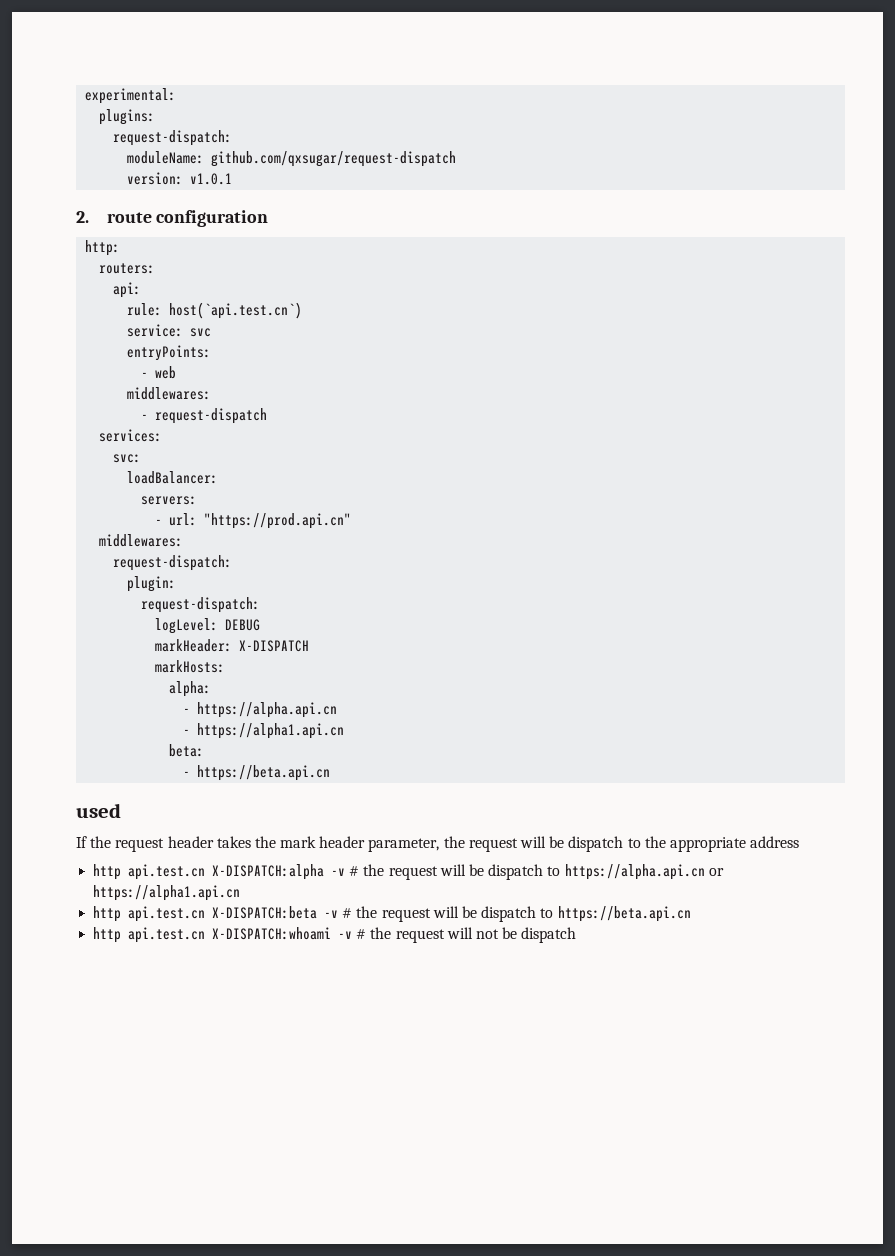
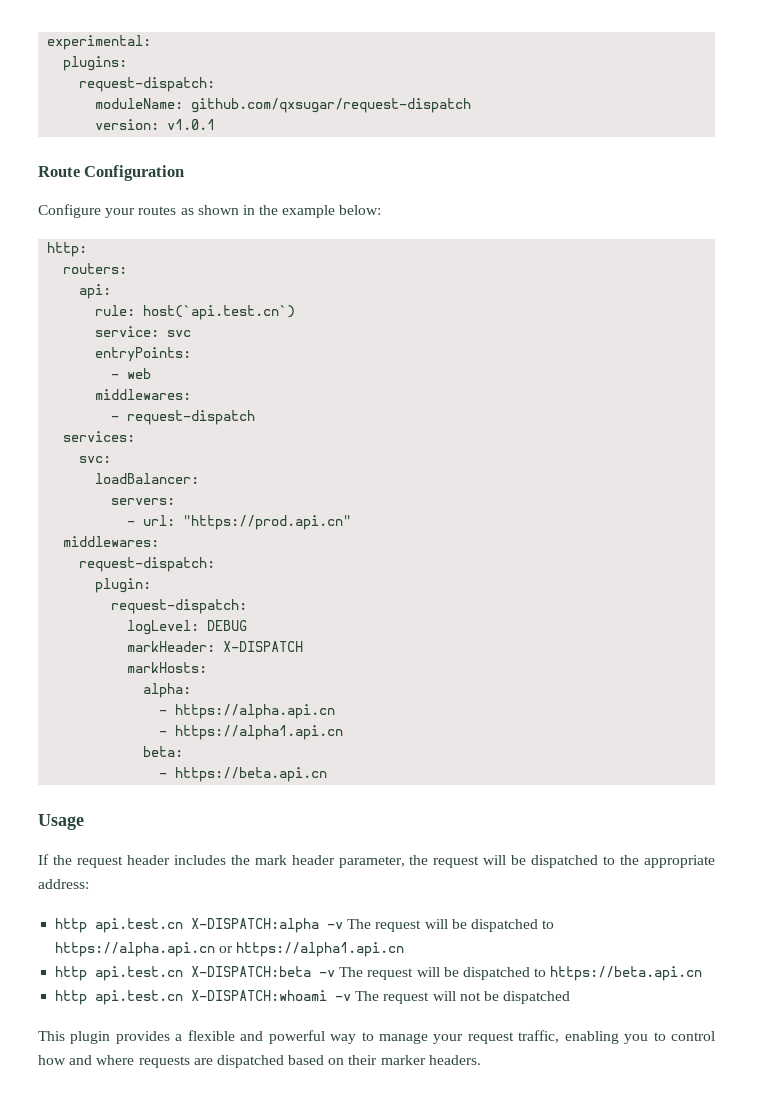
- 2. route configuration
+ Route Configuration
+ Configure your routes as shown in the example below:
- used
+ Usage
- If the request header takes the mark header parameter, the request will be dispatch to the appropriate address
+ If the request header includes the mark header parameter, the request will be dispatched to the appropriate address:
- http api.test.cn X-DISPATCH:alpha -v # the request will be dispatch to https://alpha.api.cn or https://alpha1.api.cn
+ http api.test.cn X-DISPATCH:alpha -v The request will be dispatched to https://alpha.api.cn or https://alpha1.api.cn
- http api.test.cn X-DISPATCH:beta -v # the request will be dispatch to https://beta.api.cn
+ http api.test.cn X-DISPATCH:beta -v The request will be dispatched to https://beta.api.cn
- http api.test.cn X-DISPATCH:whoami -v # the request will not be dispatch
+ http api.test.cn X-DISPATCH:whoami -v The request will not be dispatched
+ This plugin provides a flexible and powerful way to manage your request traffic, enabling you to control how and where requests are dispatched based on their marker headers.

